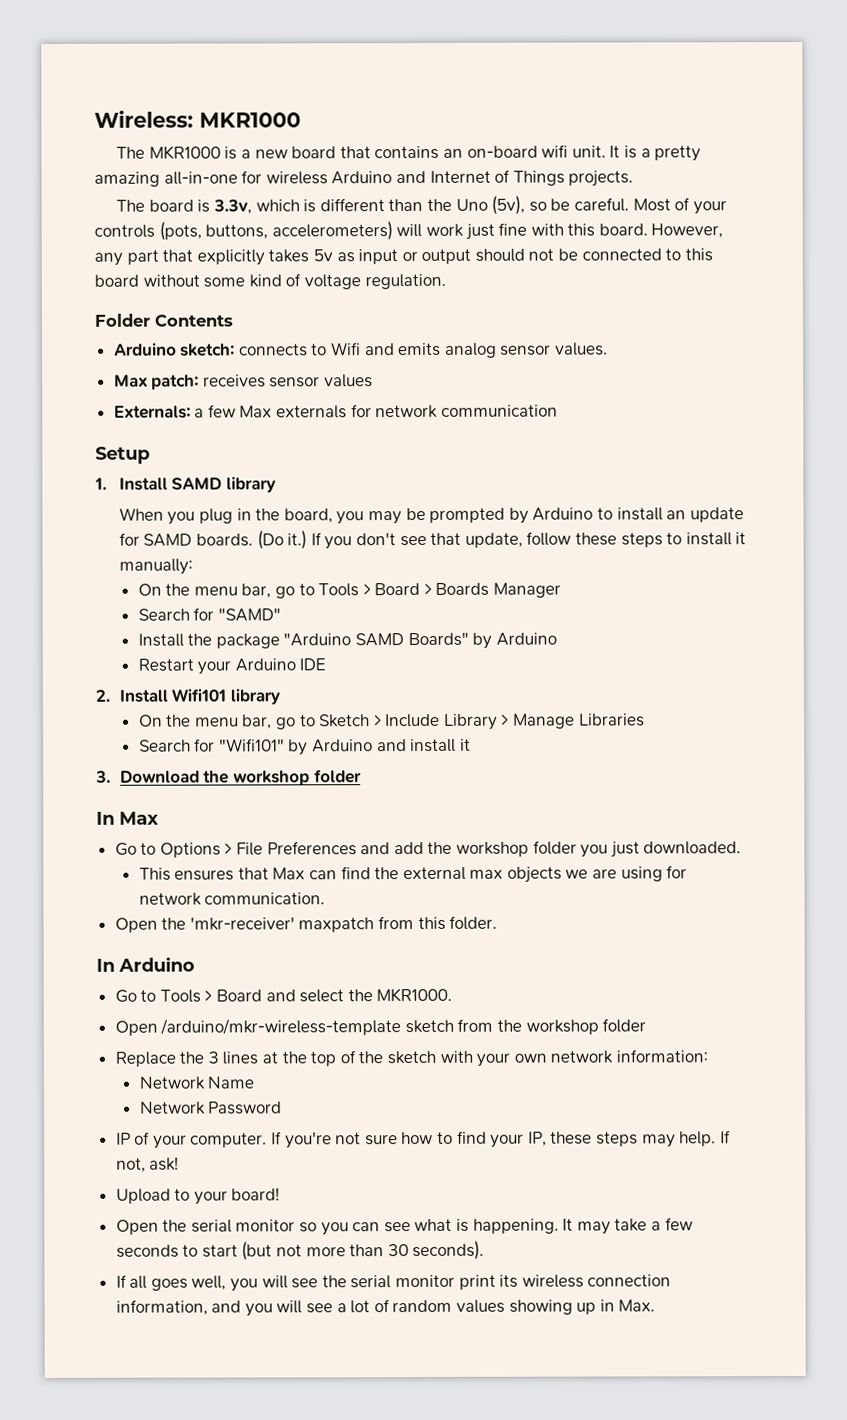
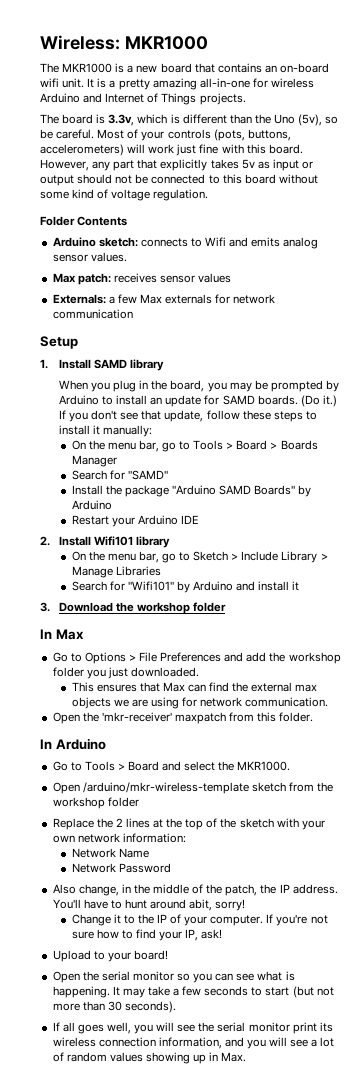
- Replace the 3 lines at the top of the sketch with your own network information:
+ Replace the 2 lines at the top of the sketch with your own network information:
- IP of your computer.
+ Also change, in the middle of the patch, the IP address. You'll have to hunt around abit, sorry!
+ Change it to the IP of your computer.
- If you're not sure how to find your IP, these steps may help. If not, ask!
+ If you're not sure how to find your IP, ask!

